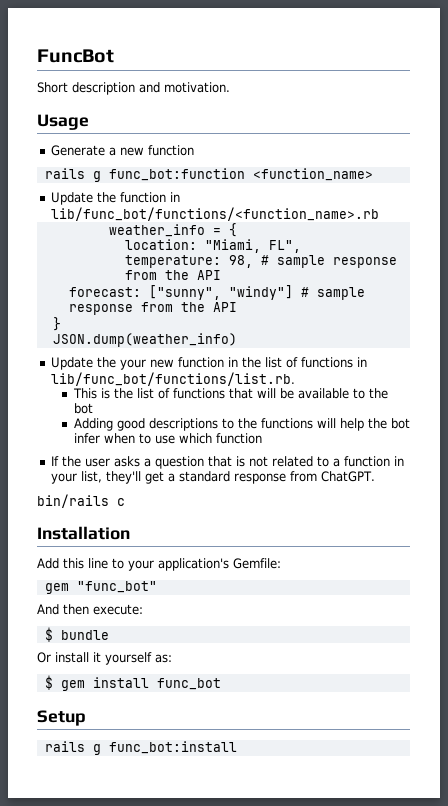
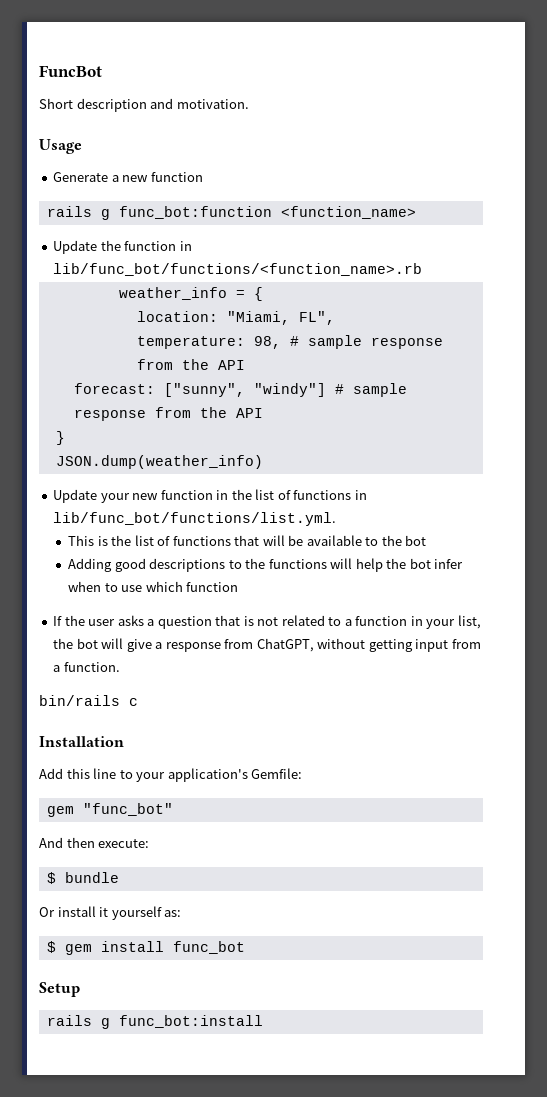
- Update the your new function in the list of functions in lib/func_bot/functions/list.rb.
+ Update your new function in the list of functions in lib/func_bot/functions/list.yml.
- If the user asks a question that is not related to a function in your list, they'll get a standard response from ChatGPT.
+ If the user asks a question that is not related to a function in your list, the bot will give a response from ChatGPT, without getting input from a function.

